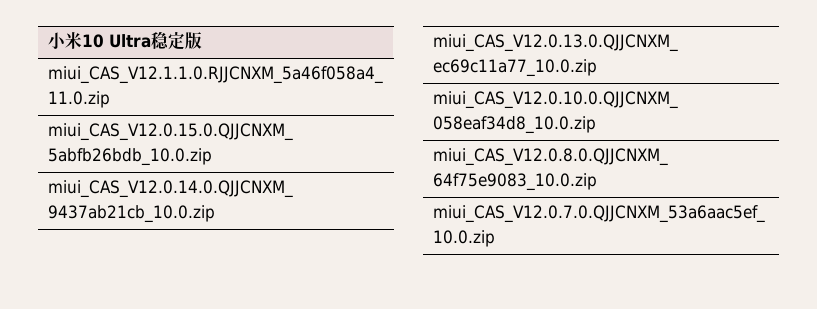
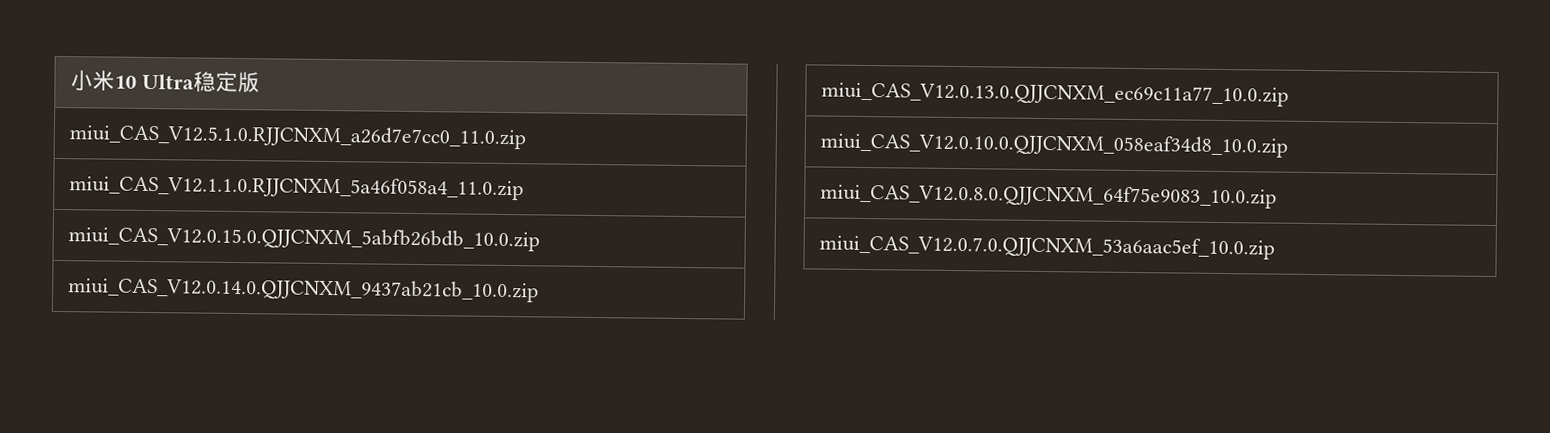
+ miui_CAS_V12.5.1.0.RJJCNXM_a26d7e7cc0_11.0.zip

